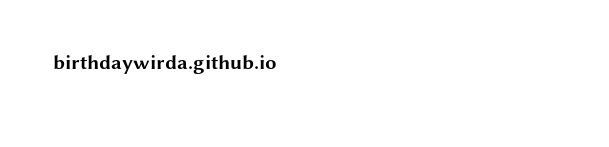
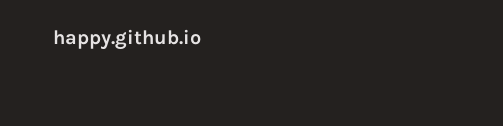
- birthdaywirda.github.io
+ happy.github.io

